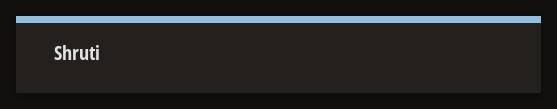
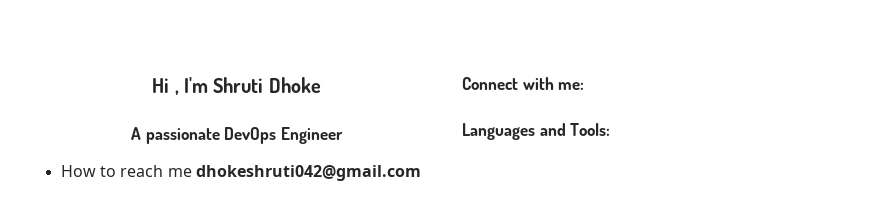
- Shruti
+ Hi , I'm Shruti Dhoke
+ A passionate DevOps Engineer
+ How to reach me dhokeshruti042@gmail.com
+ Connect with me:
+ Languages and Tools:

